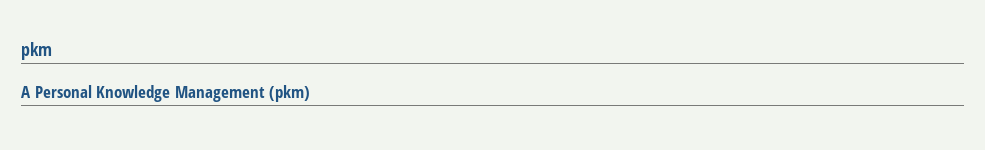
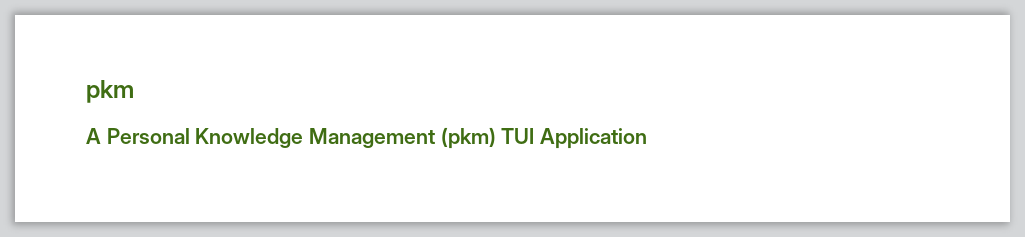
- A Personal Knowledge Management (pkm)
+ A Personal Knowledge Management (pkm) TUI Application

